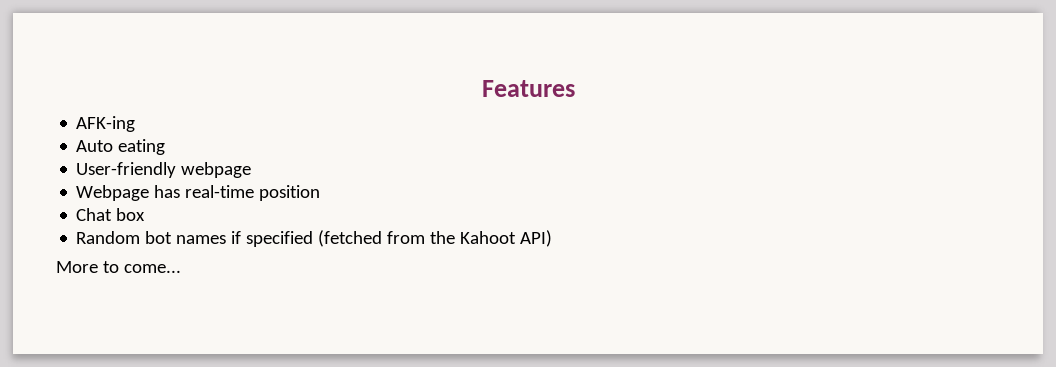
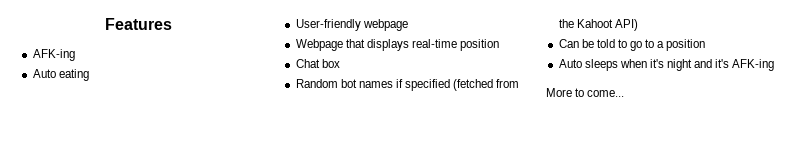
- Webpage has real-time position
+ Webpage that displays real-time position
+ Can be told to go to a position
+ Auto sleeps when it's night and it's AFK-ing

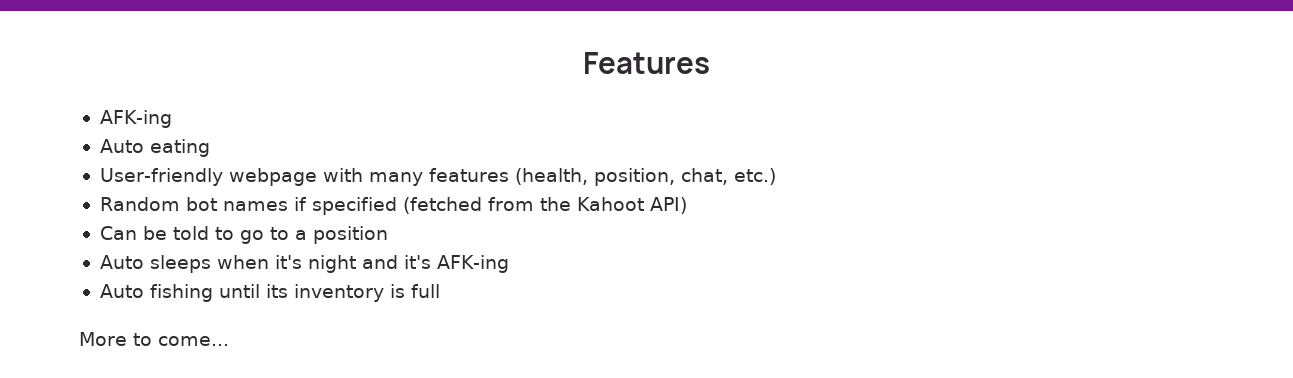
- User-friendly webpage
- Webpage that displays real-time position
- Chat box
+ User-friendly webpage with many features (health, position, chat, etc.)
+ Auto fishing until its inventory is full

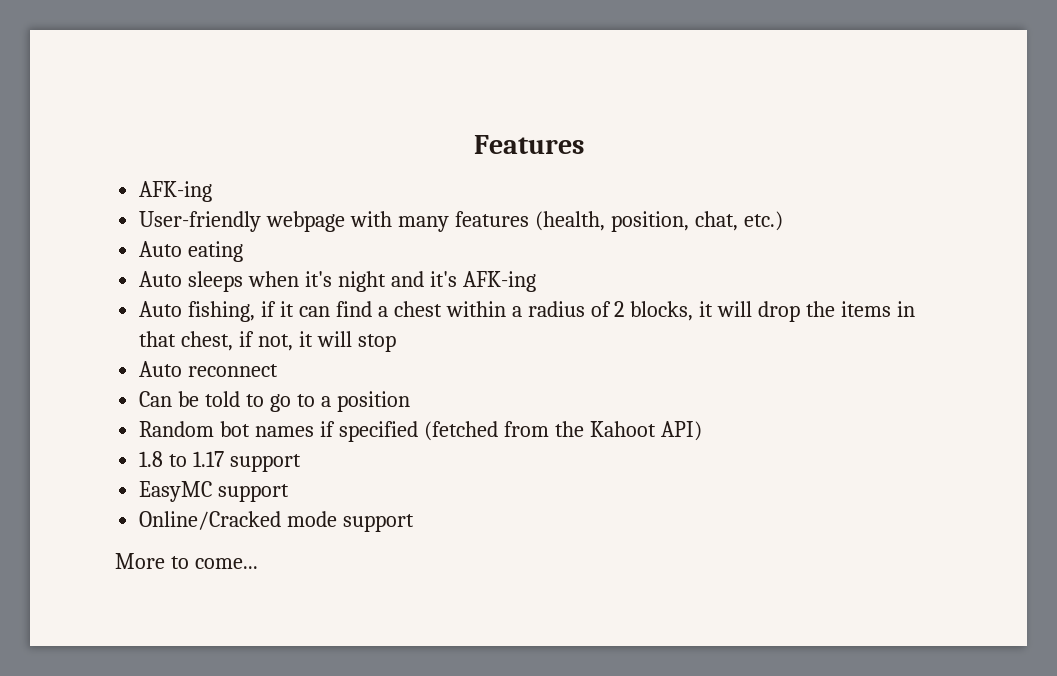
- Auto eating
+ Auto eating
+ Auto sleeps when it's night and it's AFK-ing
+ Auto fishing, if it can find a chest within a radius of 2 blocks, it will drop the items in that chest, if not, it will stop
+ Auto reconnect
+ Can be told to go to a position
- Can be told to go to a position
- Auto sleeps when it's night and it's AFK-ing
- Auto fishing until its inventory is full
+ 1.8 to 1.17 support
+ EasyMC support
+ Online/Cracked mode support

